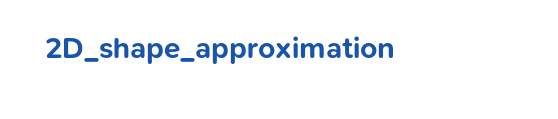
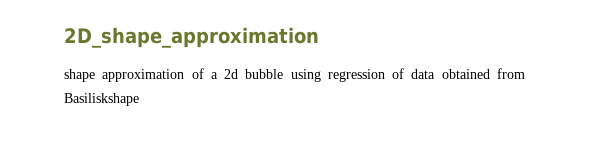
+ shape approximation of a 2d bubble using regression of data obtained from Basiliskshape

